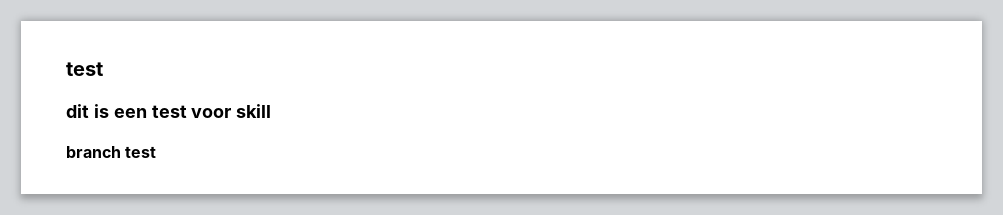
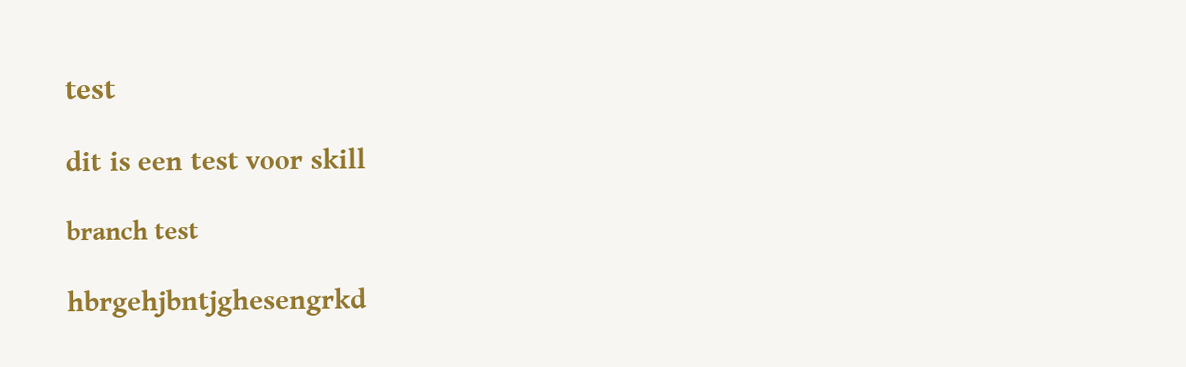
+ hbrgehjbntjghesengrkd

